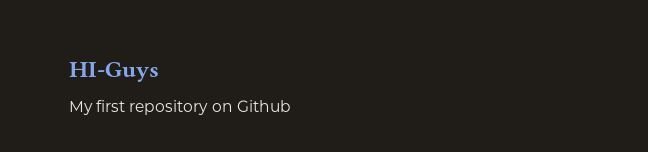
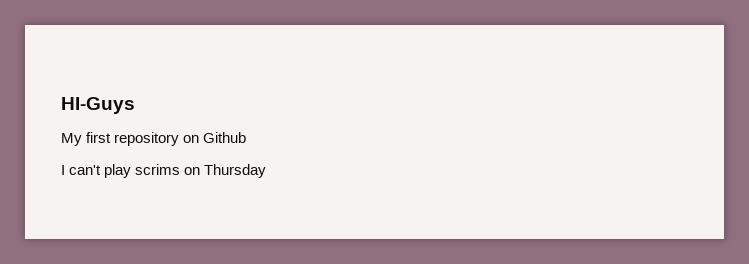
+ I can't play scrims on Thursday

